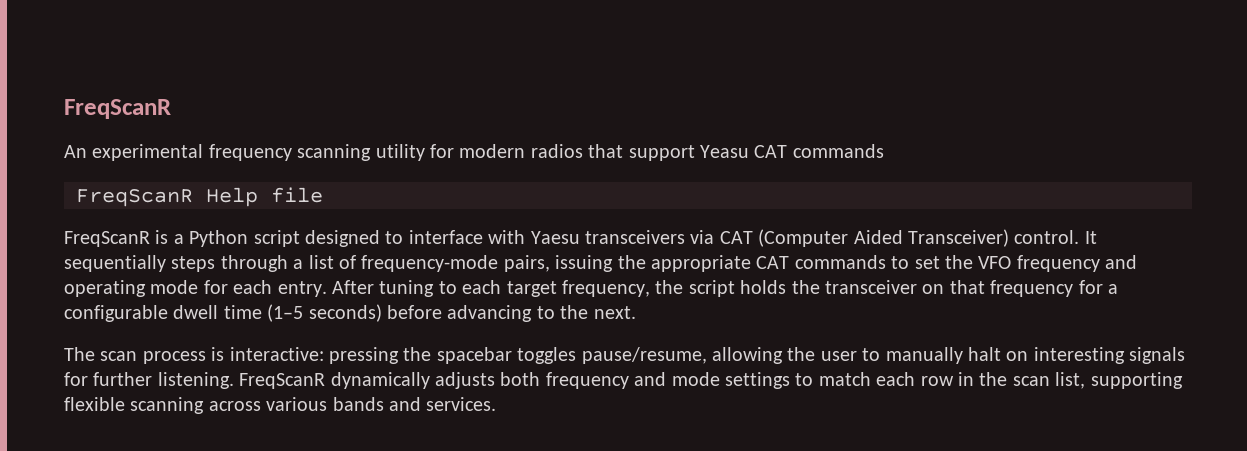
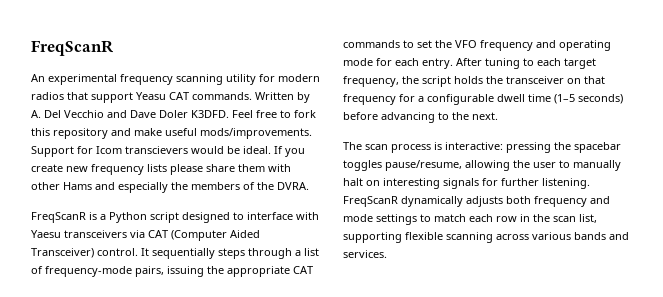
- An experimental frequency scanning utility for modern radios that support Yeasu CAT commands
- FreqScanR Help file
+ An experimental frequency scanning utility for modern radios that support Yeasu CAT commands. Written by A. Del Vecchio and Dave Doler K3DFD. Feel free to fork this repository and make useful mods/improvements. Support for Icom transcievers would be ideal. If you create new frequency lists please share them with other Hams and especially the members of the DVRA.

